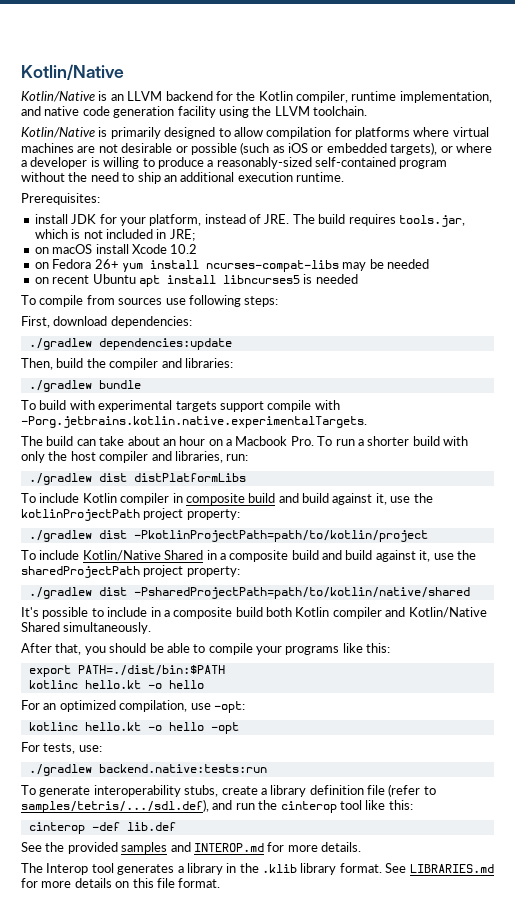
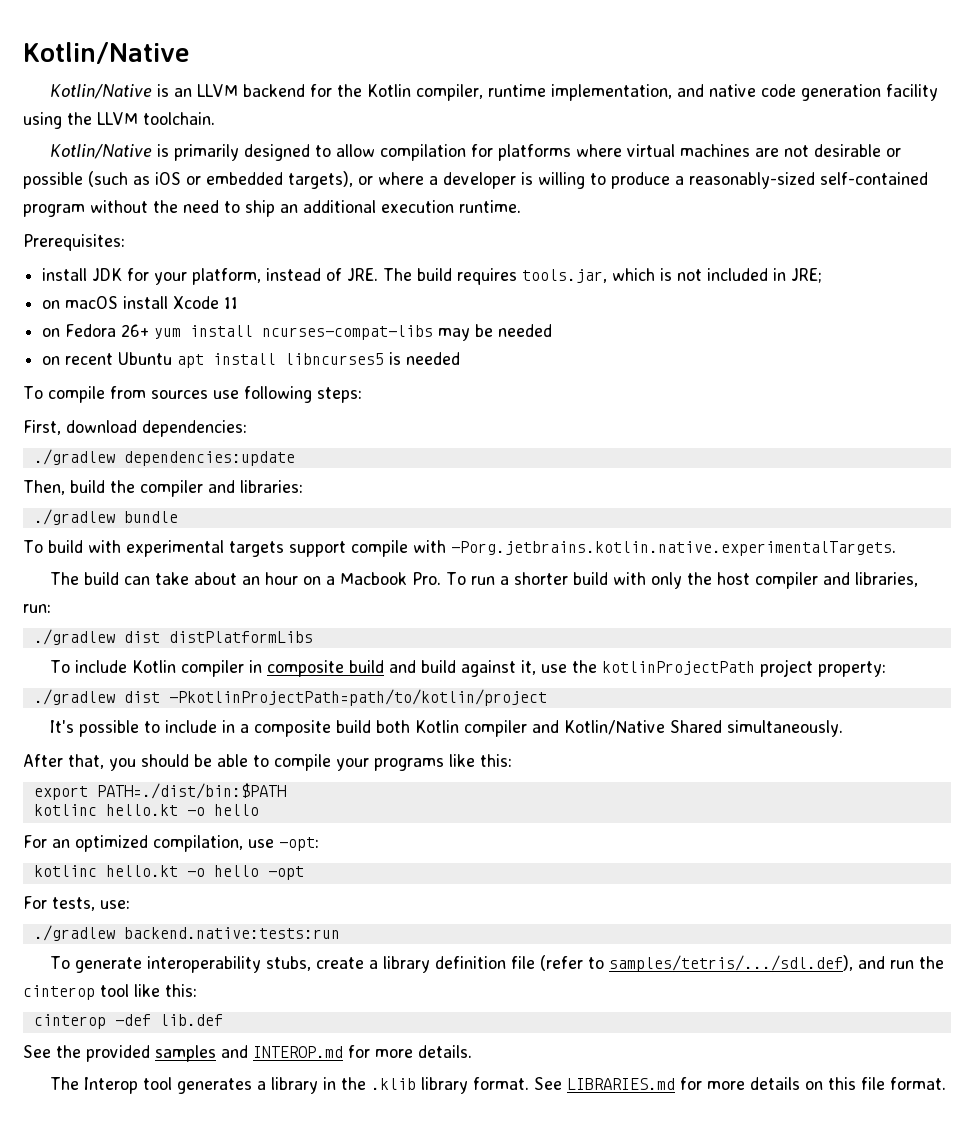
- on macOS install Xcode 10.2
+ on macOS install Xcode 11
- To include Kotlin/Native Shared in a composite build and build against it, use the sharedProjectPath project property:
- ./gradlew dist -PsharedProjectPath=path/to/kotlin/native/shared

